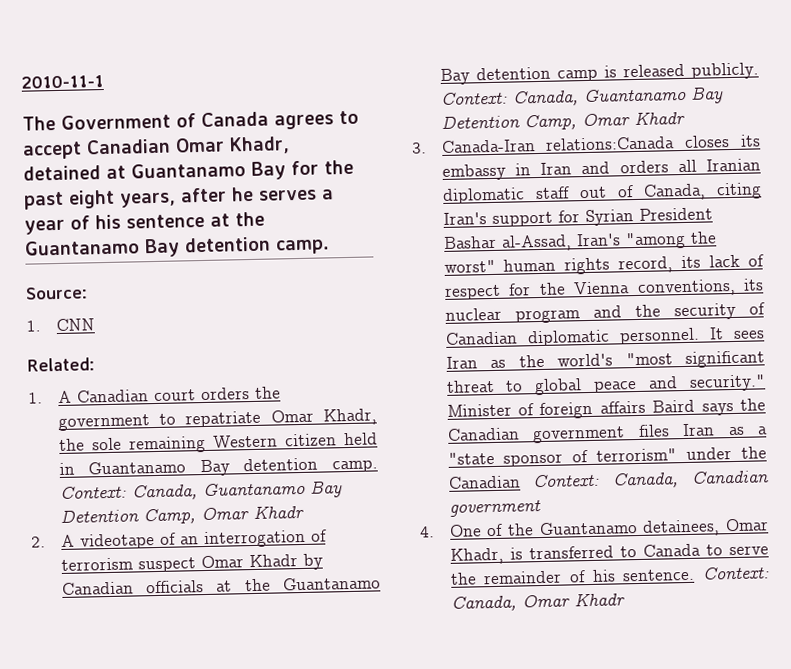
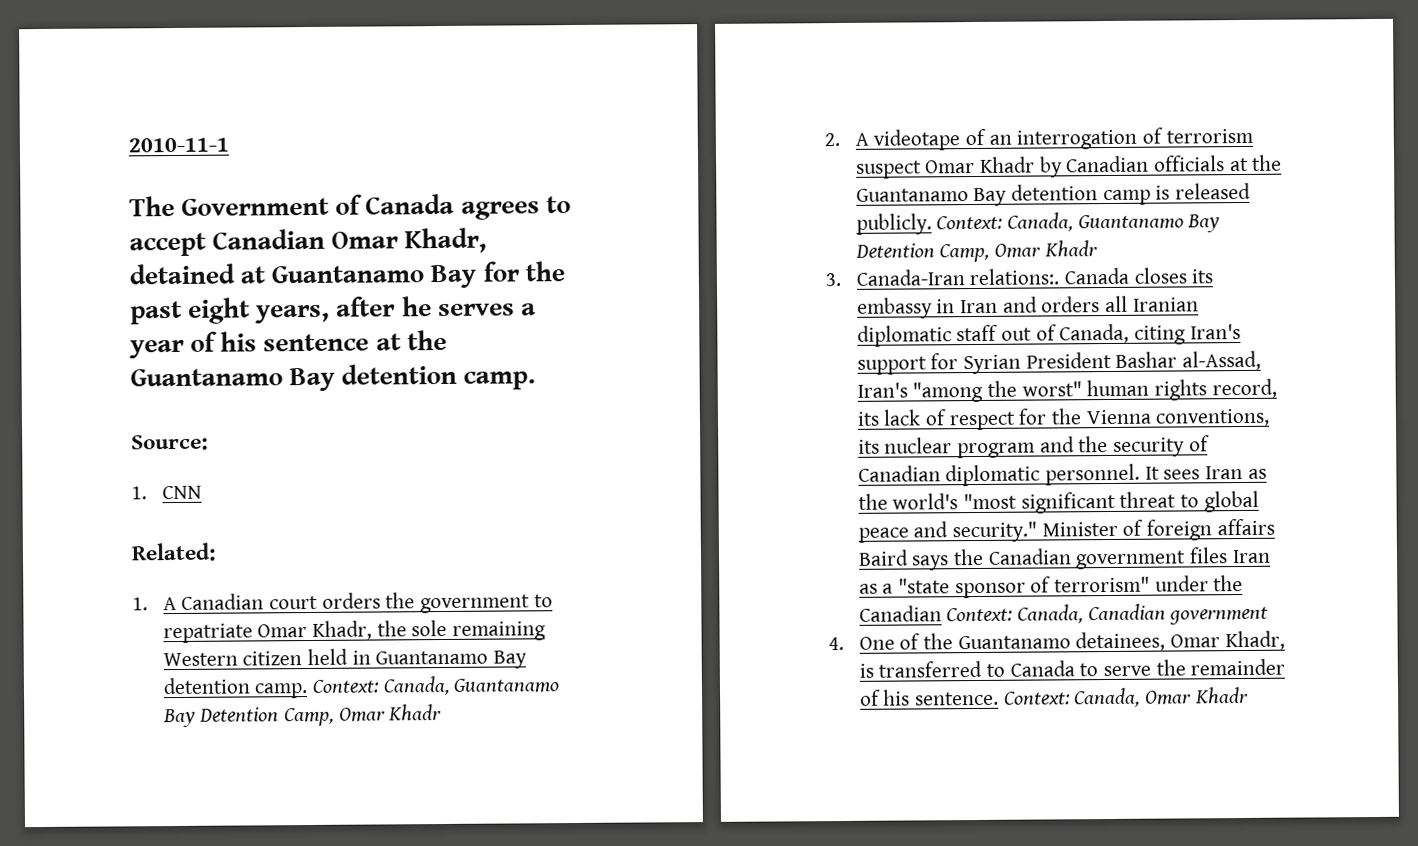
- 3. Canada-Iran relations:Canada closes its embassy in Iran and orders all Iranian diplomatic staff out of Canada, citing Iran's support for Syrian President Bashar al-Assad, Iran's "among the worst" human rights record, its lack of respect for the Vienna conventions, its nuclear program and the security of Canadian diplomatic personnel.
+ 3. Canada-Iran relations:. Canada closes its embassy in Iran and orders all Iranian diplomatic staff out of Canada, citing Iran's support for Syrian President Bashar al-Assad, Iran's "among the worst" human rights record, its lack of respect for the Vienna conventions, its nuclear program and the security of Canadian diplomatic personnel.

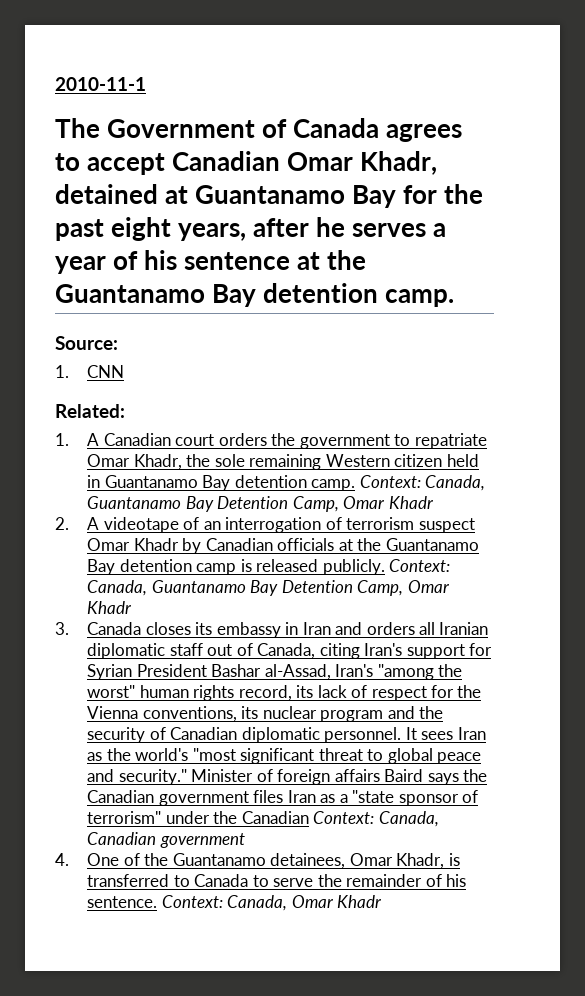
- 3. Canada-Iran relations:. Canada closes its embassy in Iran and orders all Iranian diplomatic staff out of Canada, citing Iran's support for Syrian President Bashar al-Assad, Iran's "among the worst" human rights record, its lack of respect for the Vienna conventions, its nuclear program and the security of Canadian diplomatic personnel.
+ 3. Canada closes its embassy in Iran and orders all Iranian diplomatic staff out of Canada, citing Iran's support for Syrian President Bashar al-Assad, Iran's "among the worst" human rights record, its lack of respect for the Vienna conventions, its nuclear program and the security of Canadian diplomatic personnel.

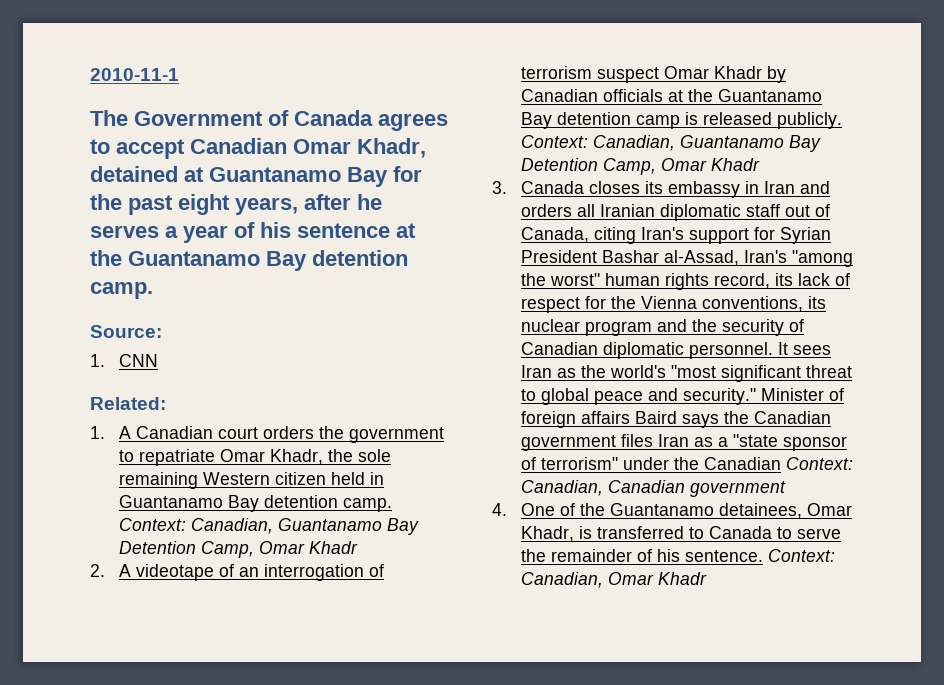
- 1. A Canadian court orders the government to repatriate Omar Khadr, the sole remaining Western citizen held in Guantanamo Bay detention camp. Context: Canada, Guantanamo Bay Detention Camp, Omar Khadr
+ 1. A Canadian court orders the government to repatriate Omar Khadr, the sole remaining Western citizen held in Guantanamo Bay detention camp. Context: Canadian, Guantanamo Bay Detention Camp, Omar Khadr
- 2. A videotape of an interrogation of terrorism suspect Omar Khadr by Canadian officials at the Guantanamo Bay detention camp is released publicly. Context: Canada, Guantanamo Bay Detention Camp, Omar Khadr
+ 2. A videotape of an interrogation of terrorism suspect Omar Khadr by Canadian officials at the Guantanamo Bay detention camp is released publicly. Context: Canadian, Guantanamo Bay Detention Camp, Omar Khadr
- Minister of foreign affairs Baird says the Canadian government files Iran as a "state sponsor of terrorism" under the Canadian Context: Canada, Canadian government
+ Minister of foreign affairs Baird says the Canadian government files Iran as a "state sponsor of terrorism" under the Canadian Context: Canadian, Canadian government
- Context: Canada, Omar Khadr
+ Context: Canadian, Omar Khadr

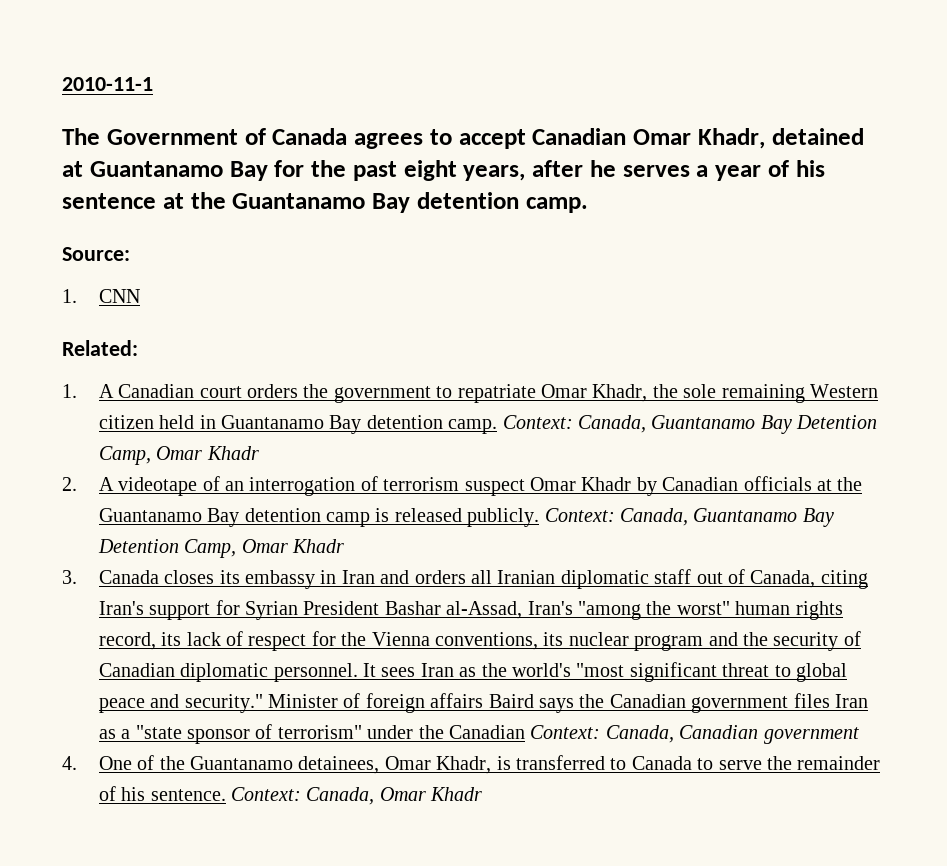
- 1. A Canadian court orders the government to repatriate Omar Khadr, the sole remaining Western citizen held in Guantanamo Bay detention camp. Context: Canadian, Guantanamo Bay Detention Camp, Omar Khadr
+ 1. A Canadian court orders the government to repatriate Omar Khadr, the sole remaining Western citizen held in Guantanamo Bay detention camp. Context: Canada, Guantanamo Bay Detention Camp, Omar Khadr
- 2. A videotape of an interrogation of terrorism suspect Omar Khadr by Canadian officials at the Guantanamo Bay detention camp is released publicly. Context: Canadian, Guantanamo Bay Detention Camp, Omar Khadr
+ 2. A videotape of an interrogation of terrorism suspect Omar Khadr by Canadian officials at the Guantanamo Bay detention camp is released publicly. Context: Canada, Guantanamo Bay Detention Camp, Omar Khadr
- Minister of foreign affairs Baird says the Canadian government files Iran as a "state sponsor of terrorism" under the Canadian Context: Canadian, Canadian government
+ Minister of foreign affairs Baird says the Canadian government files Iran as a "state sponsor of terrorism" under the Canadian Context: Canada, Canadian government
- Context: Canadian, Omar Khadr
+ Context: Canada, Omar Khadr

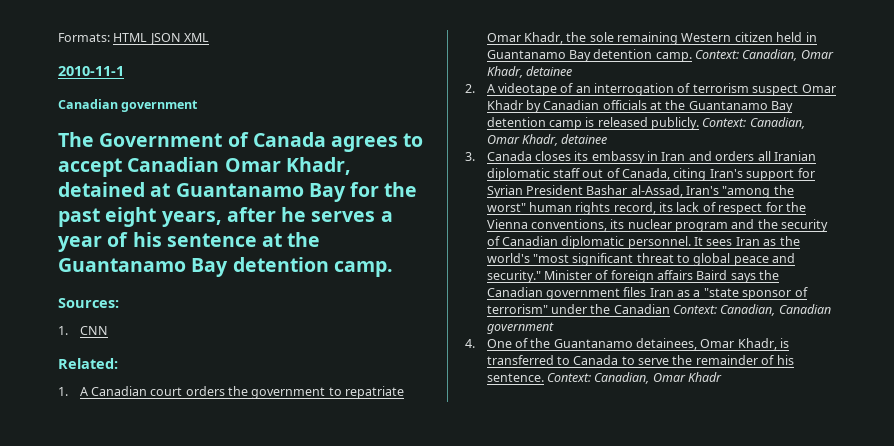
+ Formats: HTML JSON XML
  2010-11-1
+ Canadian government
- Source:
+ Sources:
- 1. A Canadian court orders the government to repatriate Omar Khadr, the sole remaining Western citizen held in Guantanamo Bay detention camp. Context: Canada, Guantanamo Bay Detention Camp, Omar Khadr
+ 1. A Canadian court orders the government to repatriate Omar Khadr, the sole remaining Western citizen held in Guantanamo Bay detention camp. Context: Canadian, Omar Khadr, detainee
- 2. A videotape of an interrogation of terrorism suspect Omar Khadr by Canadian officials at the Guantanamo Bay detention camp is released publicly. Context: Canada, Guantanamo Bay Detention Camp, Omar Khadr
+ 2. A videotape of an interrogation of terrorism suspect Omar Khadr by Canadian officials at the Guantanamo Bay detention camp is released publicly. Context: Canadian, Omar Khadr, detainee
- Minister of foreign affairs Baird says the Canadian government files Iran as a "state sponsor of terrorism" under the Canadian Context: Canada, Canadian government
+ Minister of foreign affairs Baird says the Canadian government files Iran as a "state sponsor of terrorism" under the Canadian Context: Canadian, Canadian government
- Context: Canada, Omar Khadr
+ Context: Canadian, Omar Khadr

